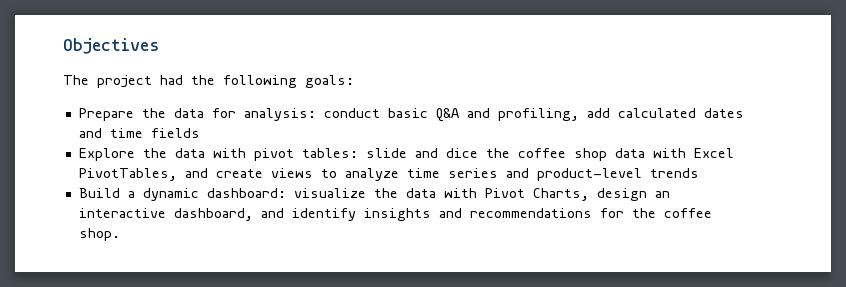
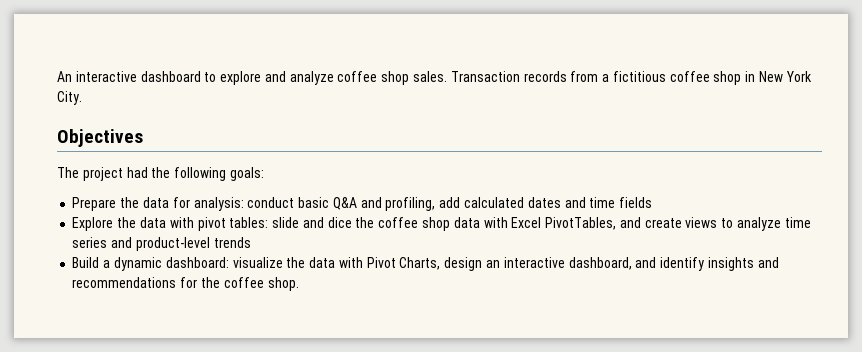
+ An interactive dashboard to explore and analyze coffee shop sales. Transaction records from a fictitious coffee shop in New York City.

